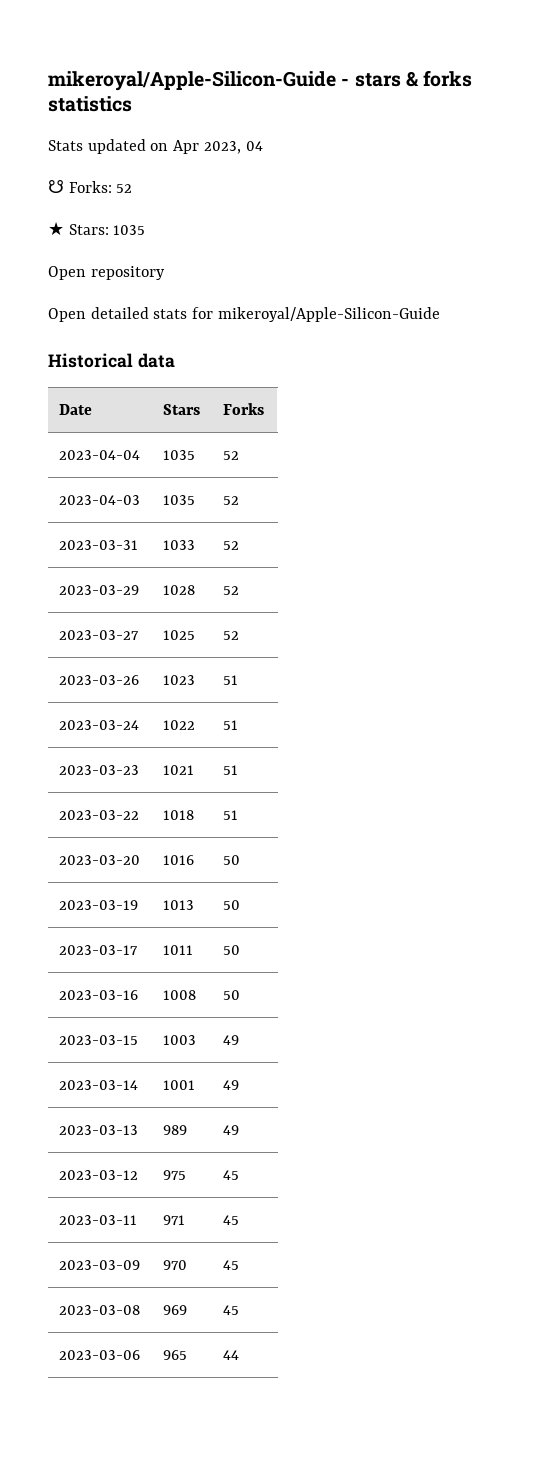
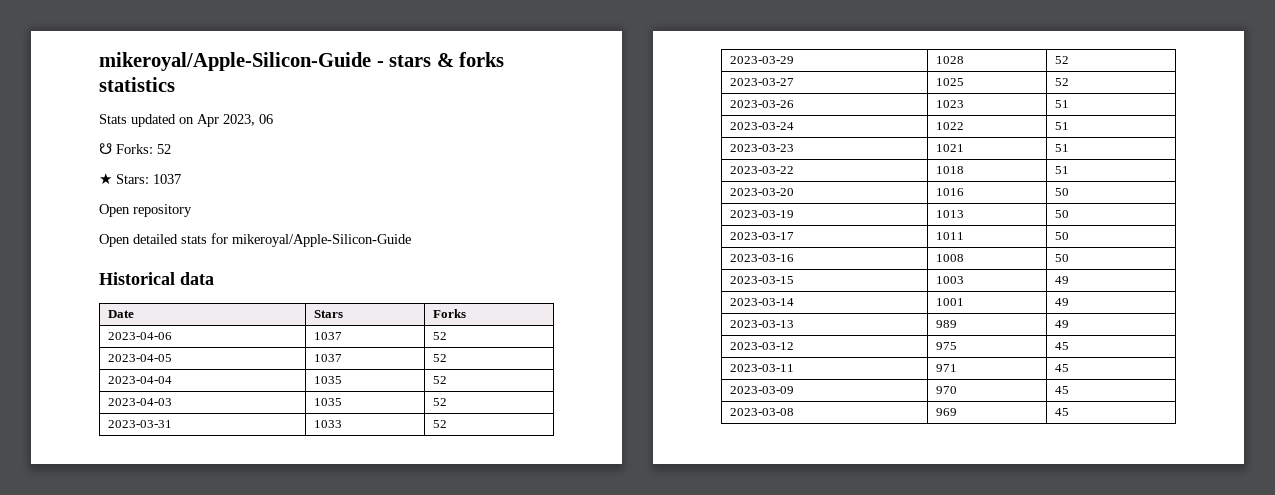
- Stats updated on Apr 2023, 04
+ Stats updated on Apr 2023, 06
- ★ Stars: 1035
+ ★ Stars: 1037
+ 2023-04-06 | 1037 | 52
+ 2023-04-05 | 1037 | 52
- 2023-03-06 | 965 | 44

